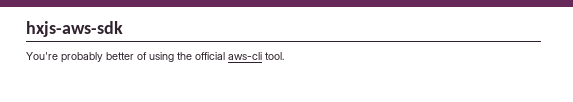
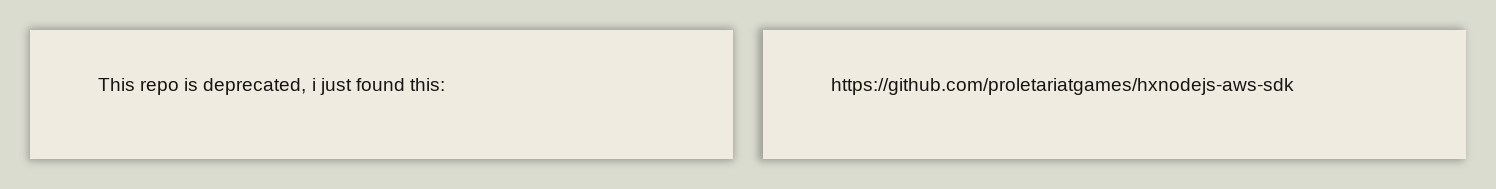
- hxjs-aws-sdk
- You're probably better of using the official aws-cli tool.
+ This repo is deprecated, i just found this: https://github.com/proletariatgames/hxnodejs-aws-sdk

